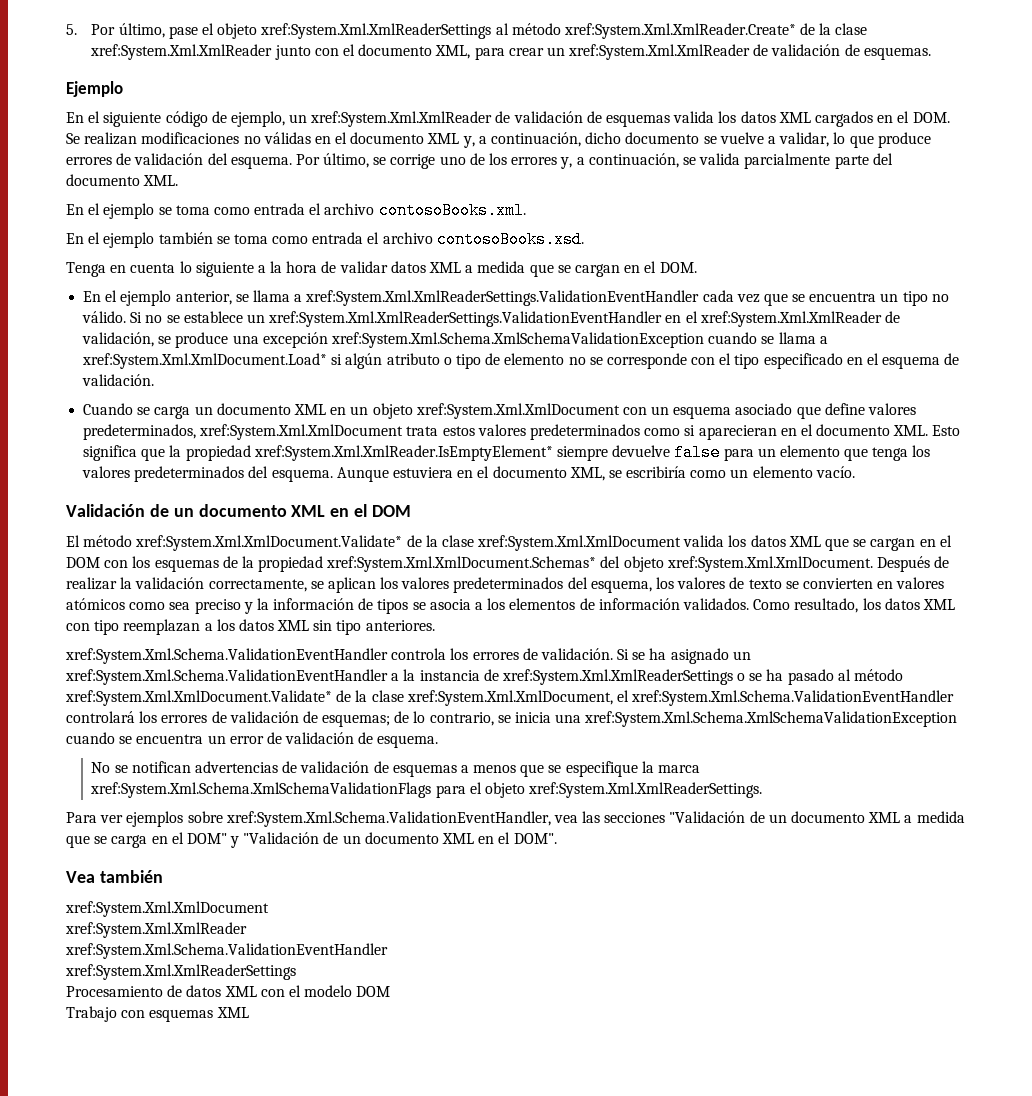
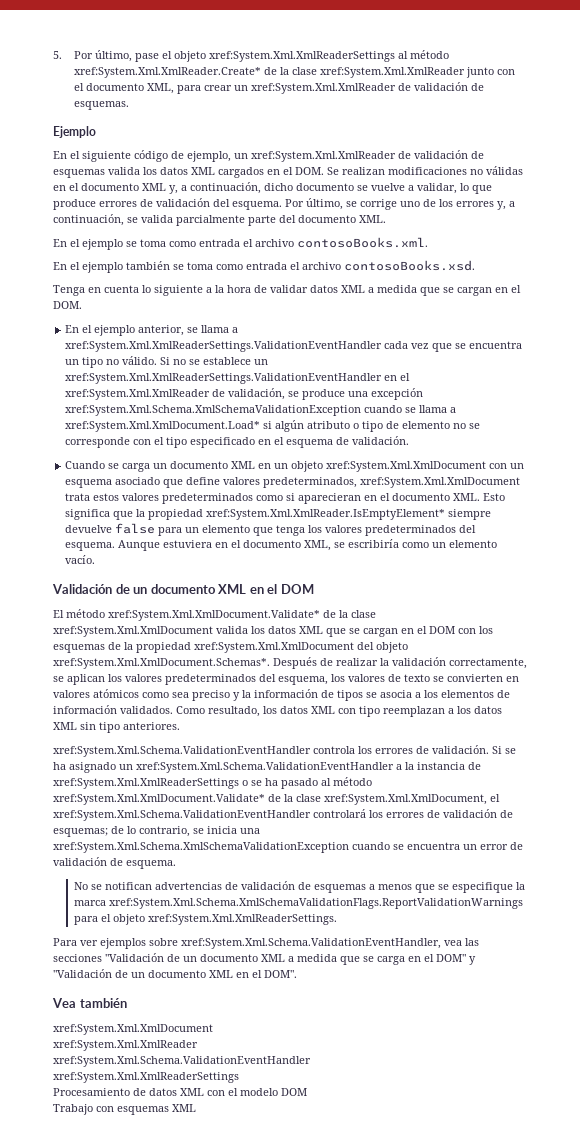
- El método xref:System.Xml.XmlDocument.Validate* de la clase xref:System.Xml.XmlDocument valida los datos XML que se cargan en el DOM con los esquemas de la propiedad xref:System.Xml.XmlDocument.Schemas* del objeto xref:System.Xml.XmlDocument. Después de realizar la validación correctamente, se aplican los valores predeterminados del esquema, los valores de texto se convierten en valores atómicos como sea preciso y la información de tipos se asocia a los elementos de información validados.
+ El método xref:System.Xml.XmlDocument.Validate* de la clase xref:System.Xml.XmlDocument valida los datos XML que se cargan en el DOM con los esquemas de la propiedad xref:System.Xml.XmlDocument del objeto xref:System.Xml.XmlDocument.Schemas*. Después de realizar la validación correctamente, se aplican los valores predeterminados del esquema, los valores de texto se convierten en valores atómicos como sea preciso y la información de tipos se asocia a los elementos de información validados.
- No se notifican advertencias de validación de esquemas a menos que se especifique la marca xref:System.Xml.Schema.XmlSchemaValidationFlags para el objeto xref:System.Xml.XmlReaderSettings.
+ No se notifican advertencias de validación de esquemas a menos que se especifique la marca xref:System.Xml.Schema.XmlSchemaValidationFlags.ReportValidationWarnings para el objeto xref:System.Xml.XmlReaderSettings.

